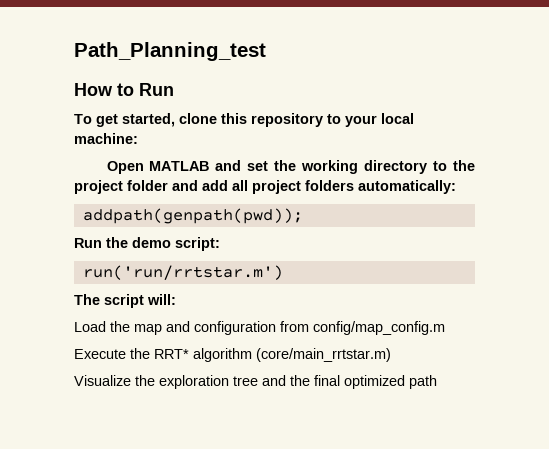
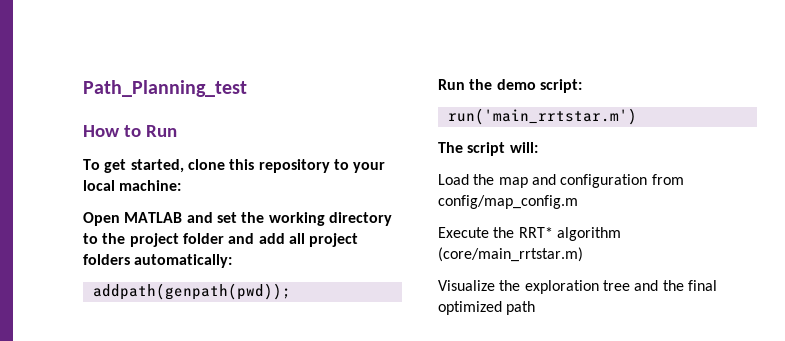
- run('run/rrtstar.m')
+ run('main_rrtstar.m')

